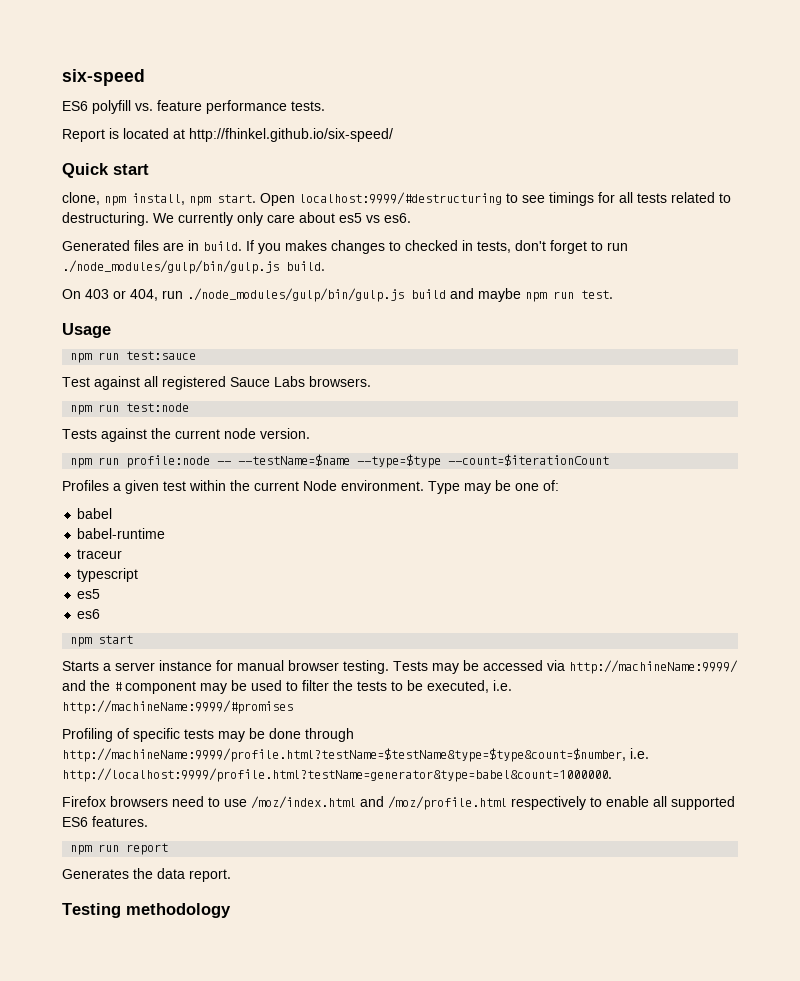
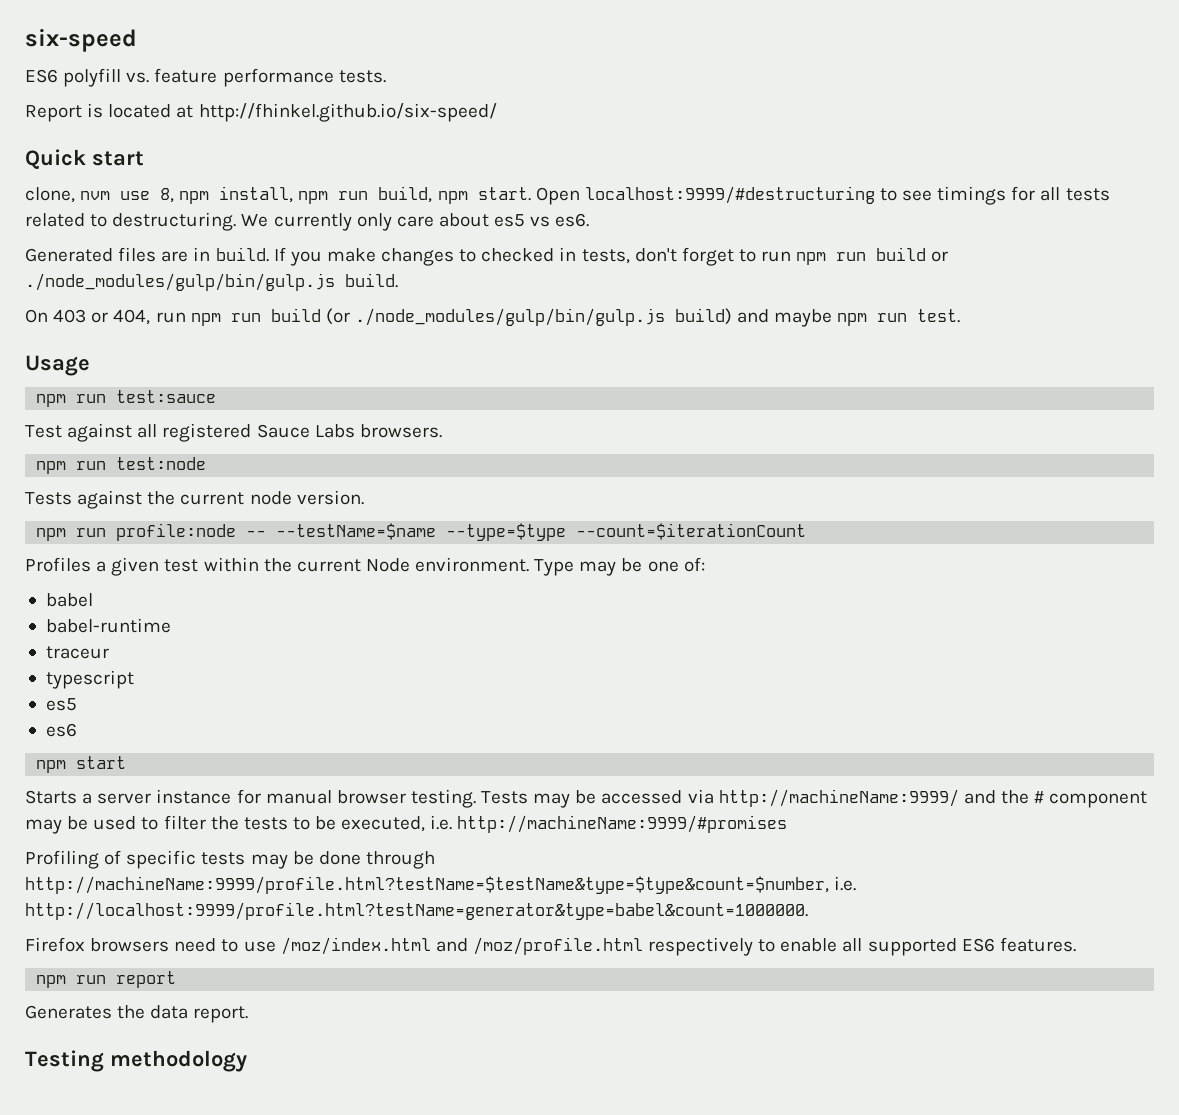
- clone, npm install, npm start.
+ clone, nvm use 8, npm install, npm run build, npm start.
- If you makes changes to checked in tests, don't forget to run ./node_modules/gulp/bin/gulp.js build.
+ If you make changes to checked in tests, don't forget to run npm run build or ./node_modules/gulp/bin/gulp.js build.
- On 403 or 404, run ./node_modules/gulp/bin/gulp.js build and maybe npm run test.
+ On 403 or 404, run npm run build (or ./node_modules/gulp/bin/gulp.js build) and maybe npm run test.

